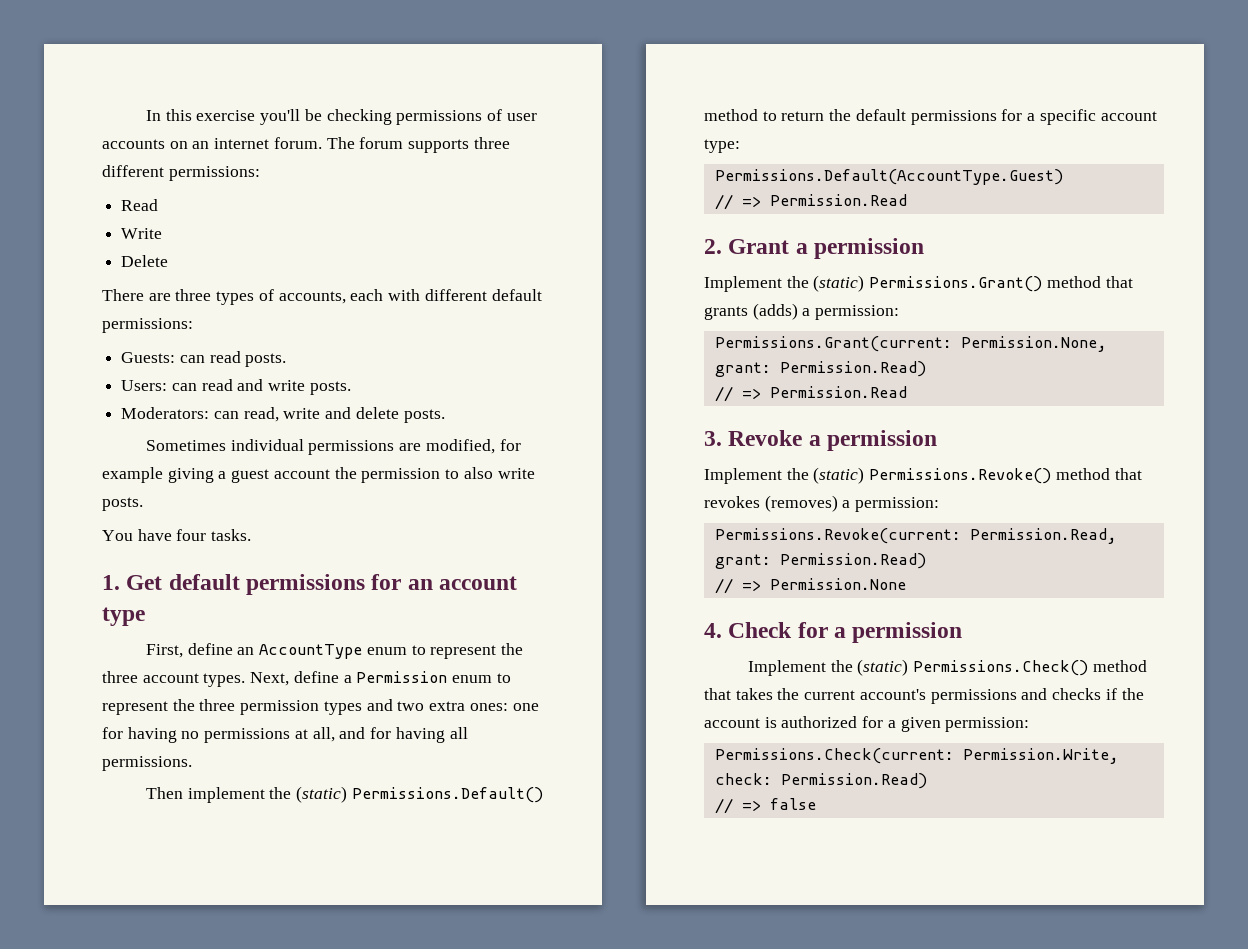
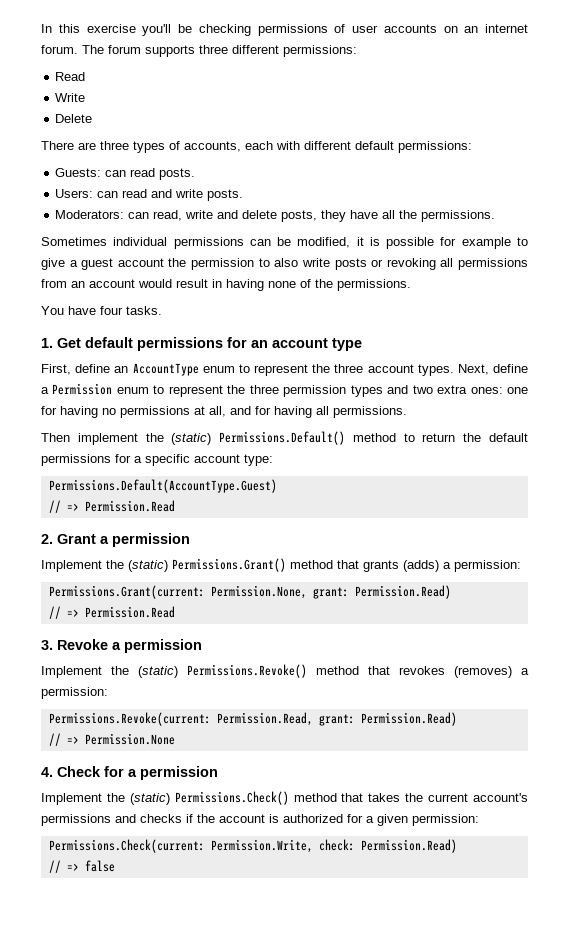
- Moderators: can read, write and delete posts.
- Sometimes individual permissions are modified, for example giving a guest account the permission to also write posts.
+ Moderators: can read, write and delete posts, they have all the permissions.
+ Sometimes individual permissions can be modified, it is possible for example to give a guest account the permission to also write posts or revoking all permissions from an account would result in having none of the permissions.

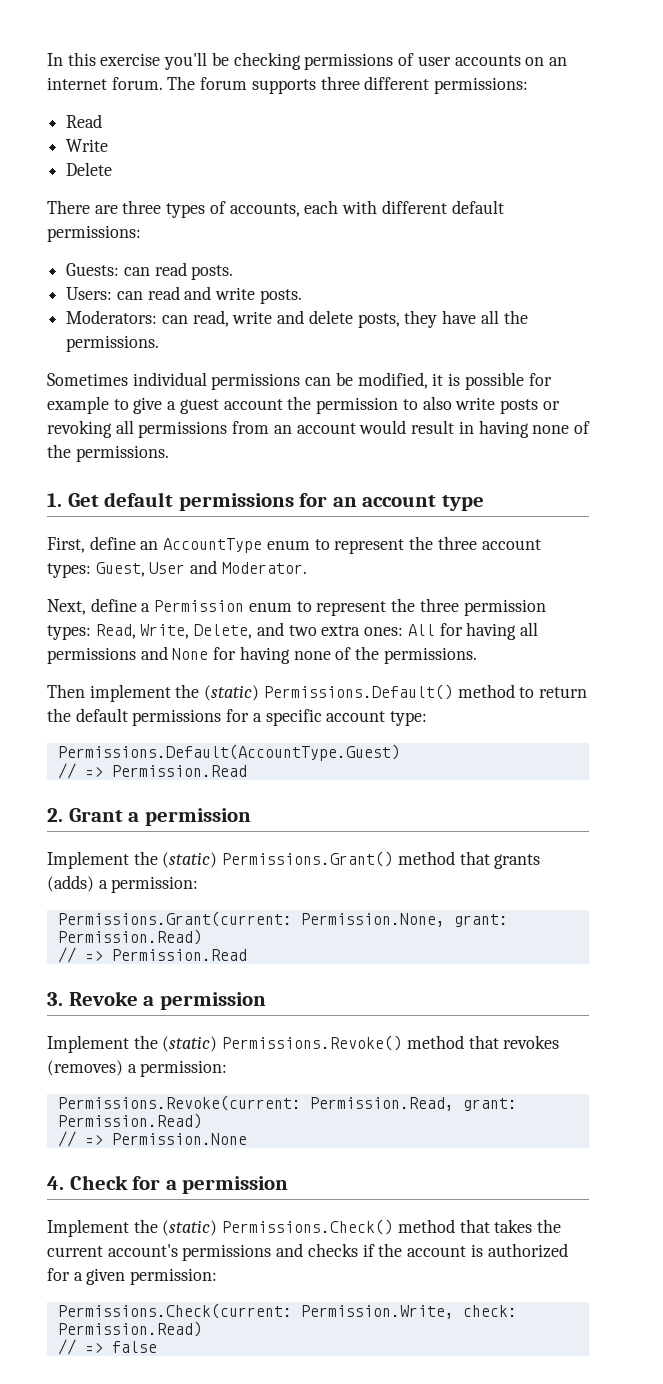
- You have four tasks.
- First, define an AccountType enum to represent the three account types. Next, define a Permission enum to represent the three permission types and two extra ones: one for having no permissions at all, and for having all permissions.
+ First, define an AccountType enum to represent the three account types: Guest, User and Moderator.
+ Next, define a Permission enum to represent the three permission types: Read, Write, Delete, and two extra ones: All for having all permissions and None for having none of the permissions.

